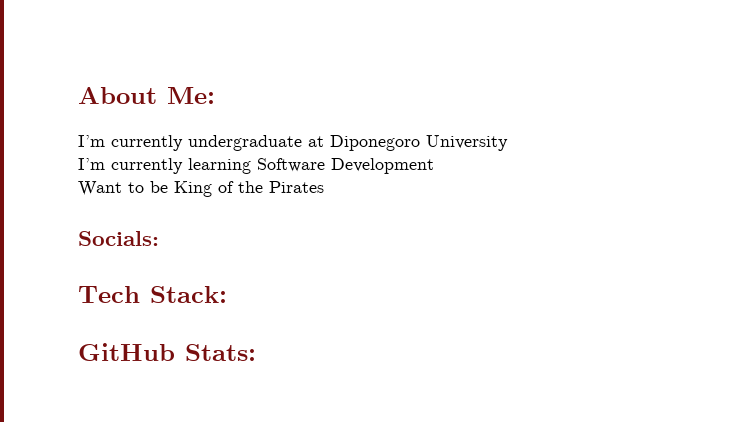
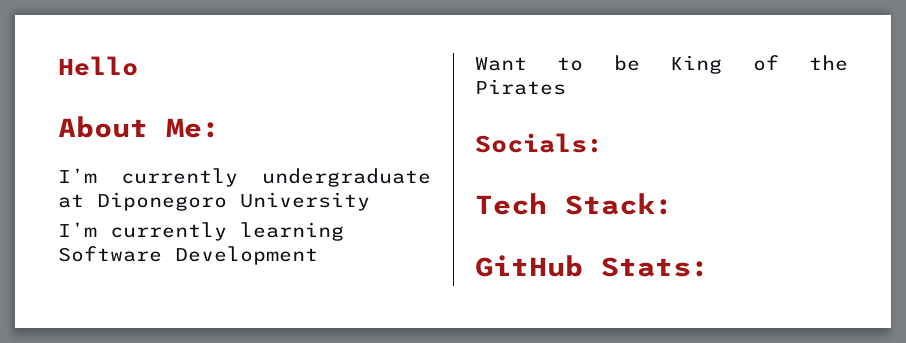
+ Hello

